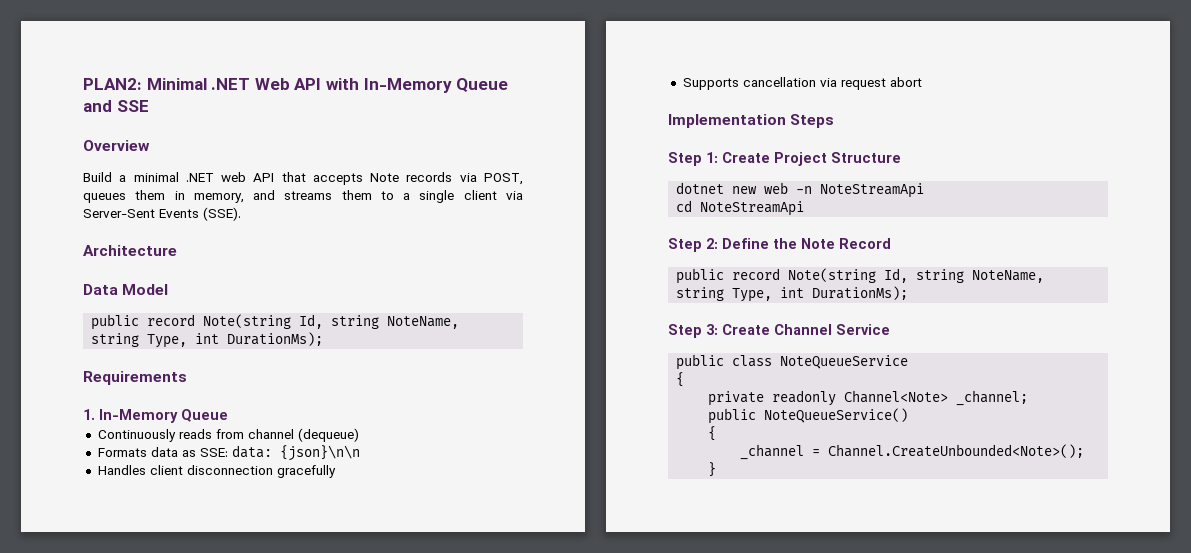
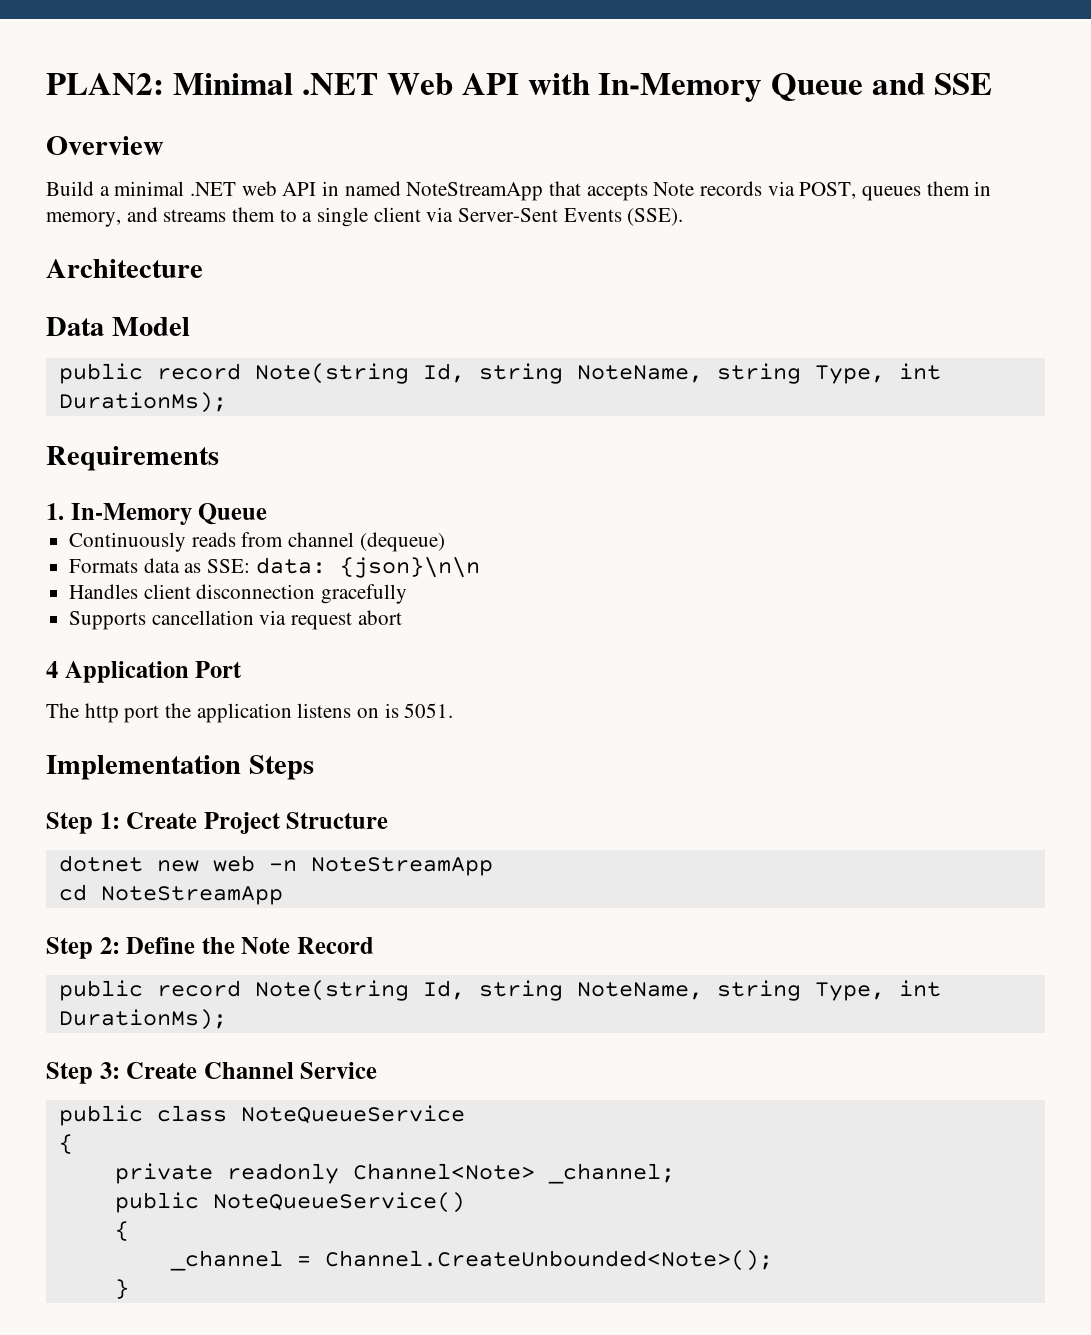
- Build a minimal .NET web API that accepts Note records via POST, queues them in memory, and streams them to a single client via Server-Sent Events (SSE).
+ Build a minimal .NET web API in named NoteStreamApp that accepts Note records via POST, queues them in memory, and streams them to a single client via Server-Sent Events (SSE).
+ 4 Application Port
+ The http port the application listens on is 5051.
- dotnet new web -n NoteStreamApi
+ dotnet new web -n NoteStreamApp
- cd NoteStreamApi
+ cd NoteStreamApp

